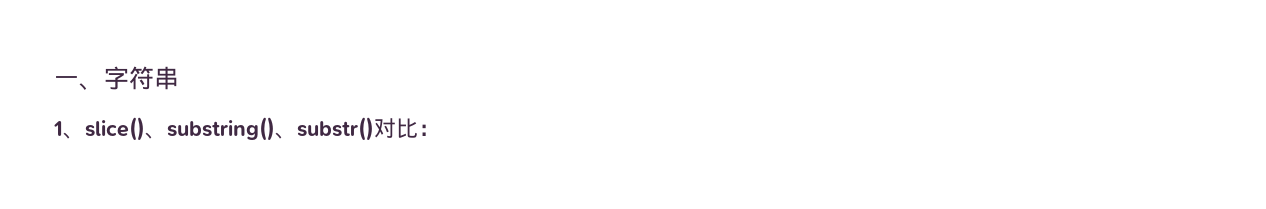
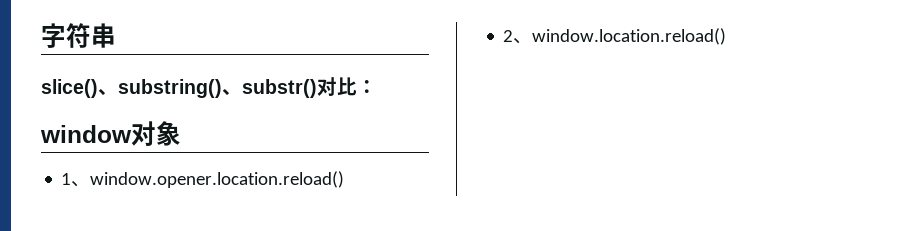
- 一、字符串
+ 字符串
- 1、slice()、substring()、substr()对比：
+ slice()、substring()、substr()对比：
+ window对象
+ 1、window.opener.location.reload()
+ 2、window.location.reload()

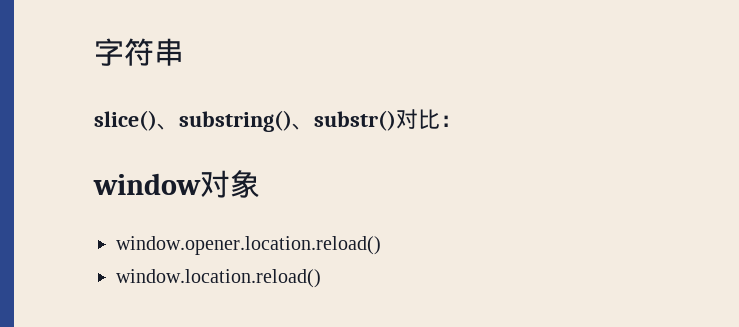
- 1、window.opener.location.reload()
+ window.opener.location.reload()
- 2、window.location.reload()
+ window.location.reload()

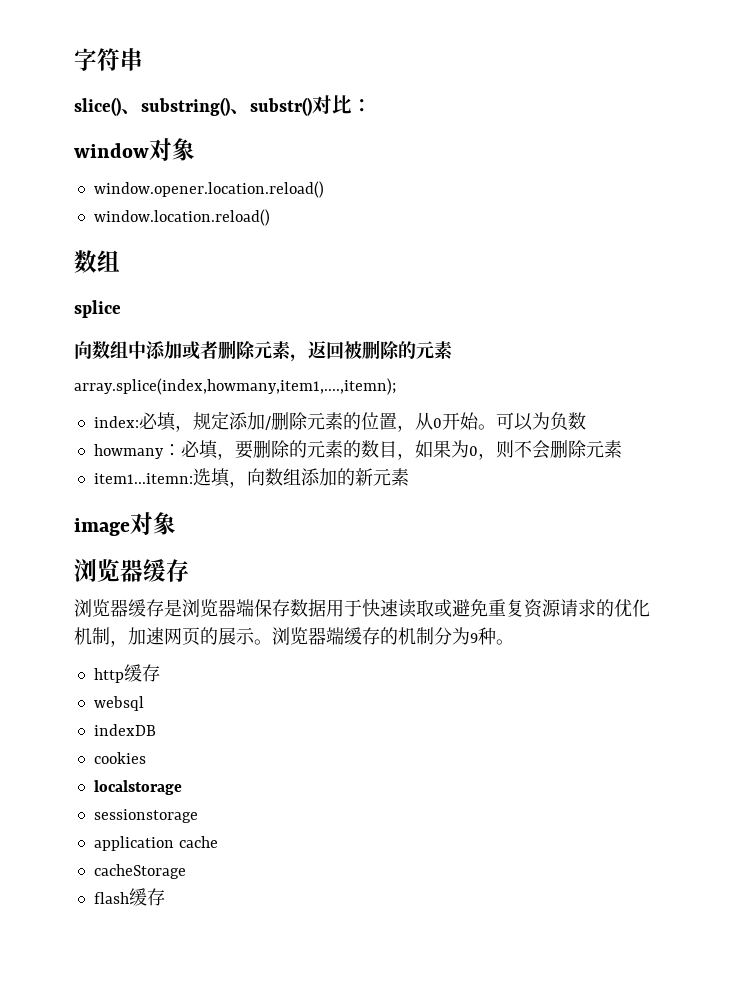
  window.location.reload()
+ 数组
+ splice
+ 向数组中添加或者删除元素，返回被删除的元素
+ array.splice(index,howmany,item1,....,itemn);
+ index:必填，规定添加/删除元素的位置，从0开始。可以为负数
+ howmany：必填，要删除的元素的数目，如果为0，则不会删除元素
+ item1...itemn:选填，向数组添加的新元素
+ image对象
+ 浏览器缓存
+ 浏览器缓存是浏览器端保存数据用于快速读取或避免重复资源请求的优化机制，加速网页的展示。浏览器端缓存的机制分为9种。
+ http缓存
+ websql
+ indexDB
+ cookies
+ localstorage
+ sessionstorage
+ application cache
+ cacheStorage
+ flash缓存

